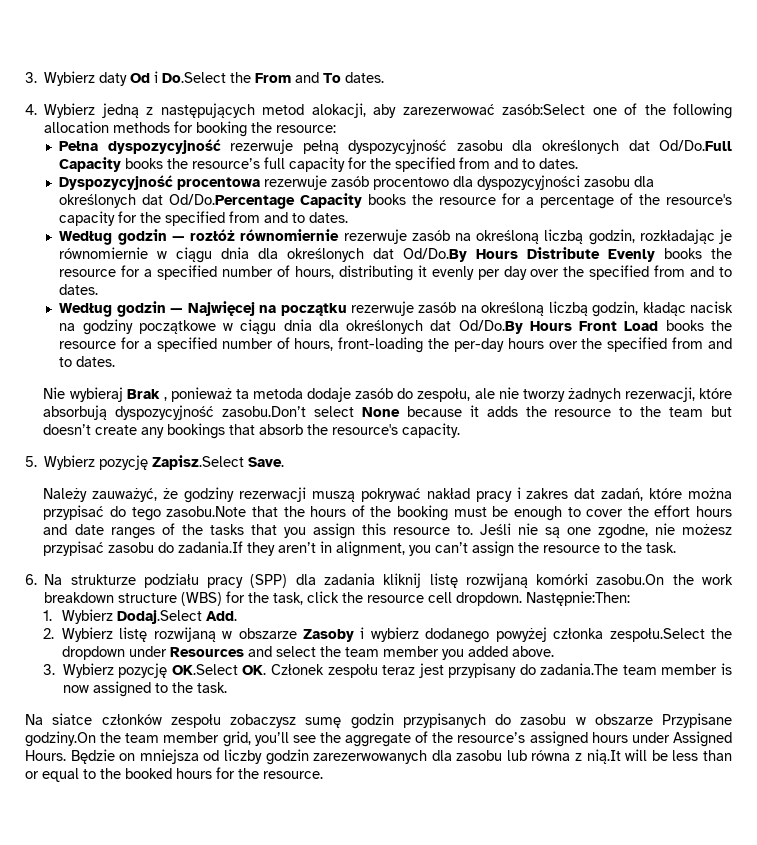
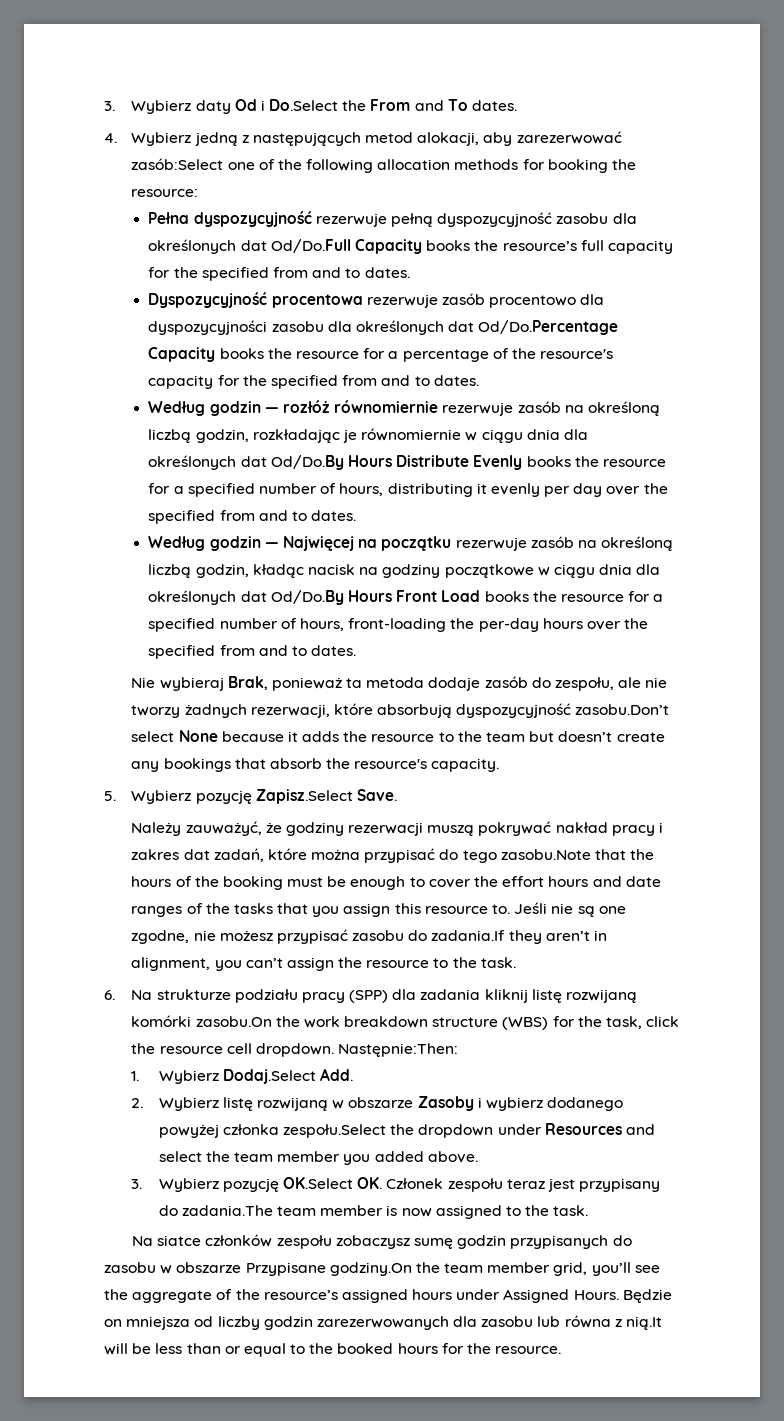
- Nie wybieraj Brak , ponieważ ta metoda dodaje zasób do zespołu, ale nie tworzy żadnych rezerwacji, które absorbują dyspozycyjność zasobu.Don’t select None because it adds the resource to the team but doesn’t create any bookings that absorb the resource's capacity.
+ Nie wybieraj Brak, ponieważ ta metoda dodaje zasób do zespołu, ale nie tworzy żadnych rezerwacji, które absorbują dyspozycyjność zasobu.Don’t select None because it adds the resource to the team but doesn’t create any bookings that absorb the resource's capacity.

